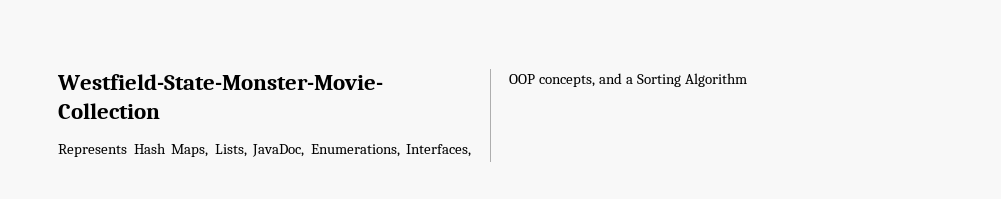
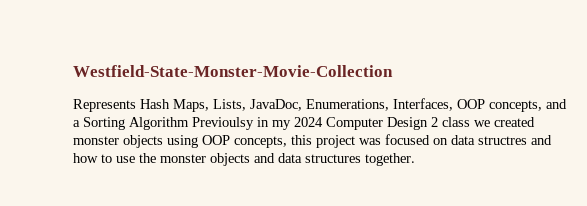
- Represents Hash Maps, Lists, JavaDoc, Enumerations, Interfaces, OOP concepts, and a Sorting Algorithm
+ Represents Hash Maps, Lists, JavaDoc, Enumerations, Interfaces, OOP concepts, and a Sorting Algorithm Previoulsy in my 2024 Computer Design 2 class we created monster objects using OOP concepts, this project was focused on data structres and how to use the monster objects and data structures together.

